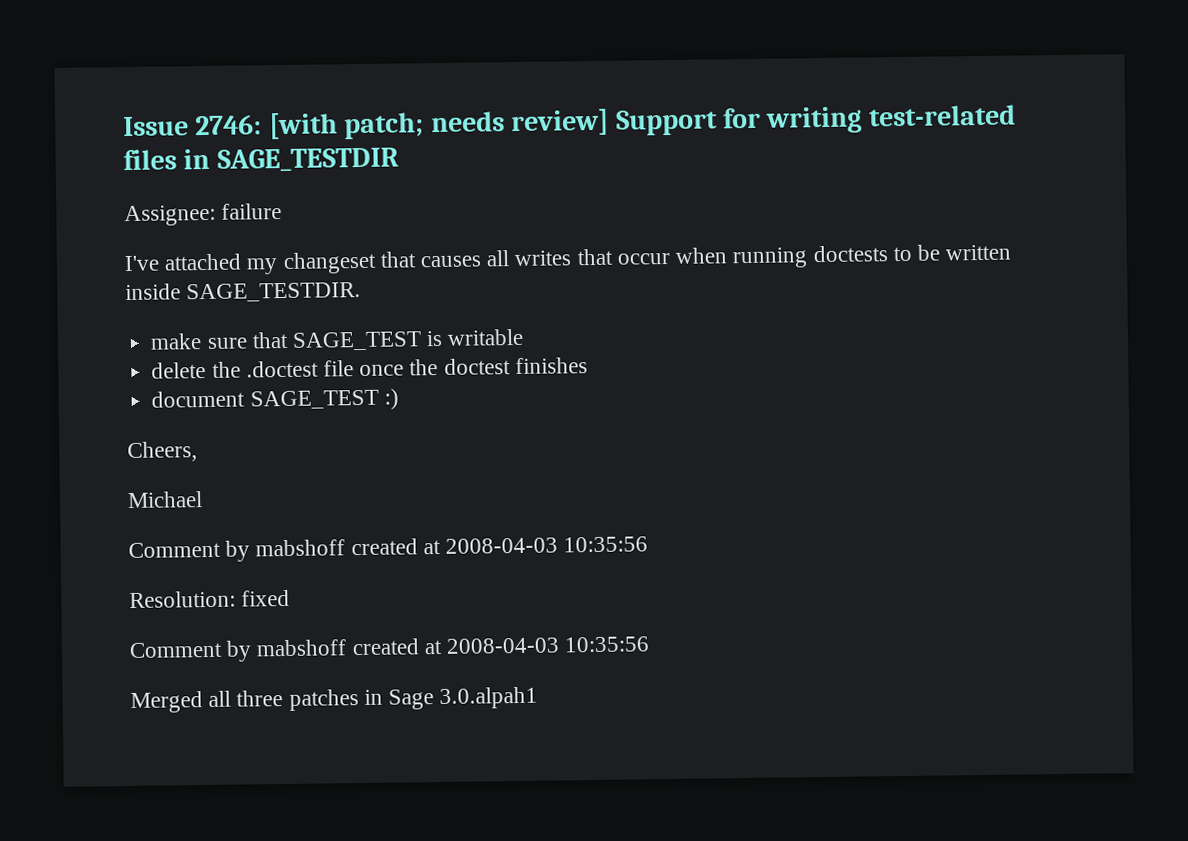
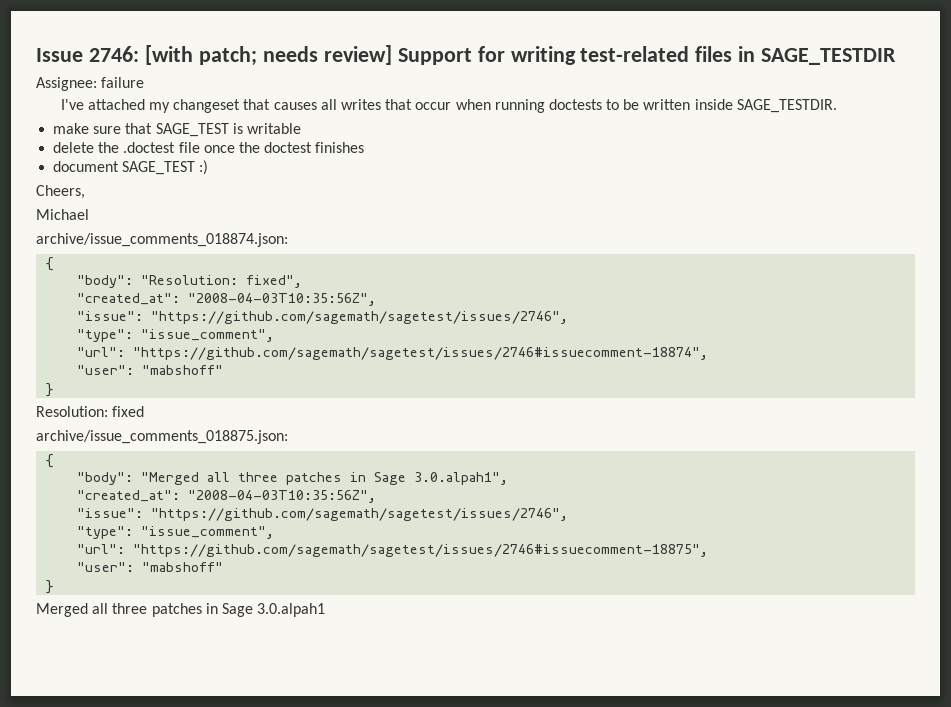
  Michael
- Comment by mabshoff created at 2008-04-03 10:35:56
+ archive/issue_comments_018874.json:
+ {
+ "body": "Resolution: fixed",
+ "created_at": "2008-04-03T10:35:56Z",
+ "issue": "https://github.com/sagemath/sagetest/issues/2746",
+ "type": "issue_comment",
+ "url": "https://github.com/sagemath/sagetest/issues/2746#issuecomment-18874",
+ "user": "mabshoff"
+ }
  Resolution: fixed
- Comment by mabshoff created at 2008-04-03 10:35:56
+ archive/issue_comments_018875.json:
+ {
+ "body": "Merged all three patches in Sage 3.0.alpah1",
+ "created_at": "2008-04-03T10:35:56Z",
+ "issue": "https://github.com/sagemath/sagetest/issues/2746",
+ "type": "issue_comment",
+ "url": "https://github.com/sagemath/sagetest/issues/2746#issuecomment-18875",
+ "user": "mabshoff"
+ }

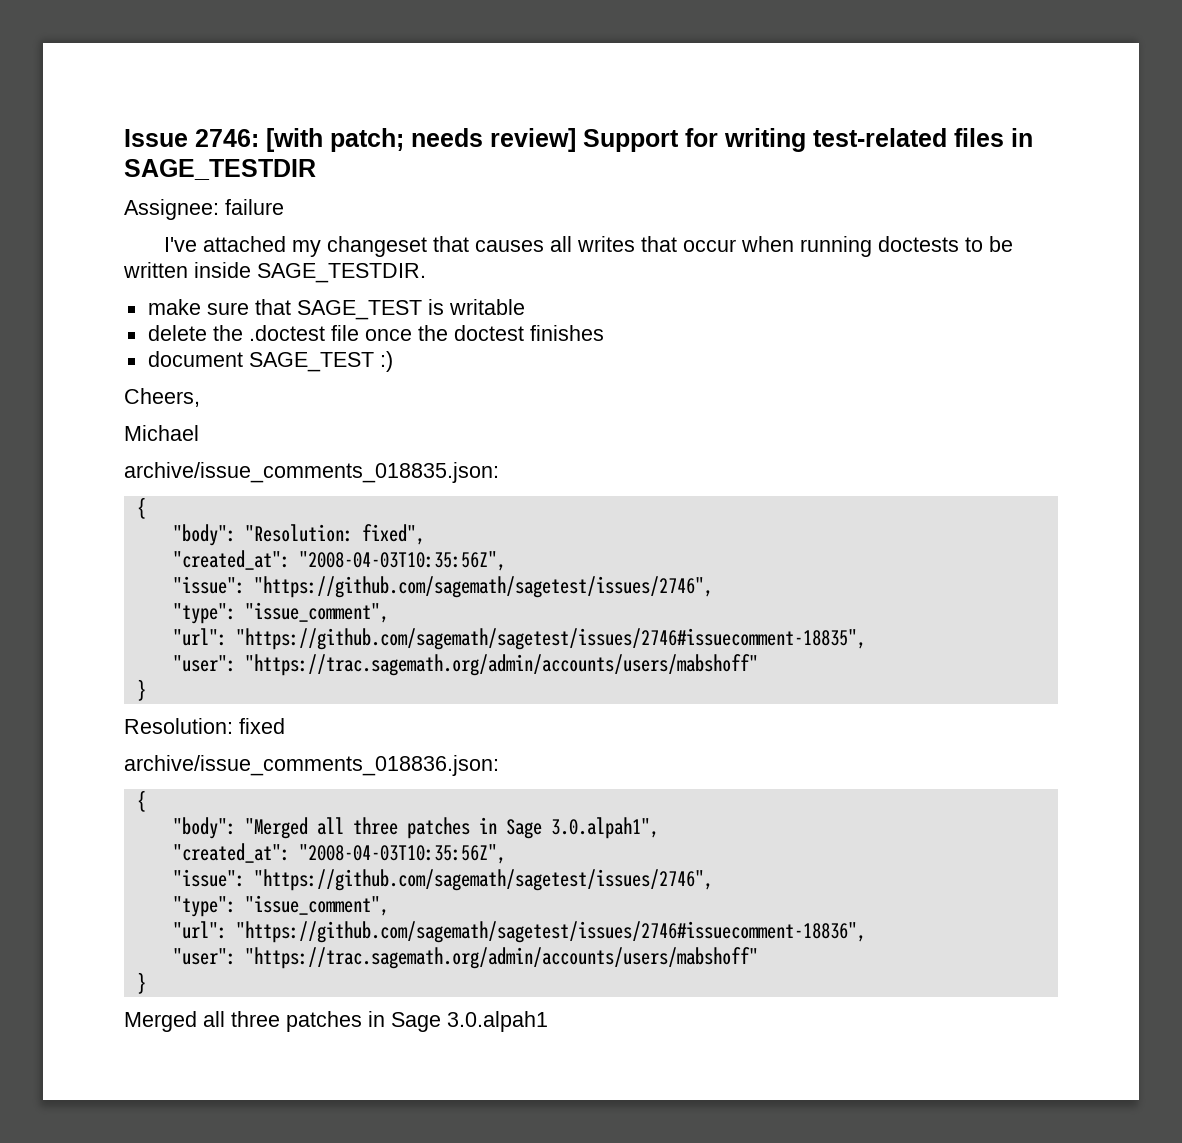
- archive/issue_comments_018874.json:
+ archive/issue_comments_018835.json:
- "url": "https://github.com/sagemath/sagetest/issues/2746#issuecomment-18874",
- "user": "mabshoff"
+ "url": "https://github.com/sagemath/sagetest/issues/2746#issuecomment-18835",
+ "user": "https://trac.sagemath.org/admin/accounts/users/mabshoff"
- archive/issue_comments_018875.json:
+ archive/issue_comments_018836.json:
- "url": "https://github.com/sagemath/sagetest/issues/2746#issuecomment-18875",
- "user": "mabshoff"
+ "url": "https://github.com/sagemath/sagetest/issues/2746#issuecomment-18836",
+ "user": "https://trac.sagemath.org/admin/accounts/users/mabshoff"

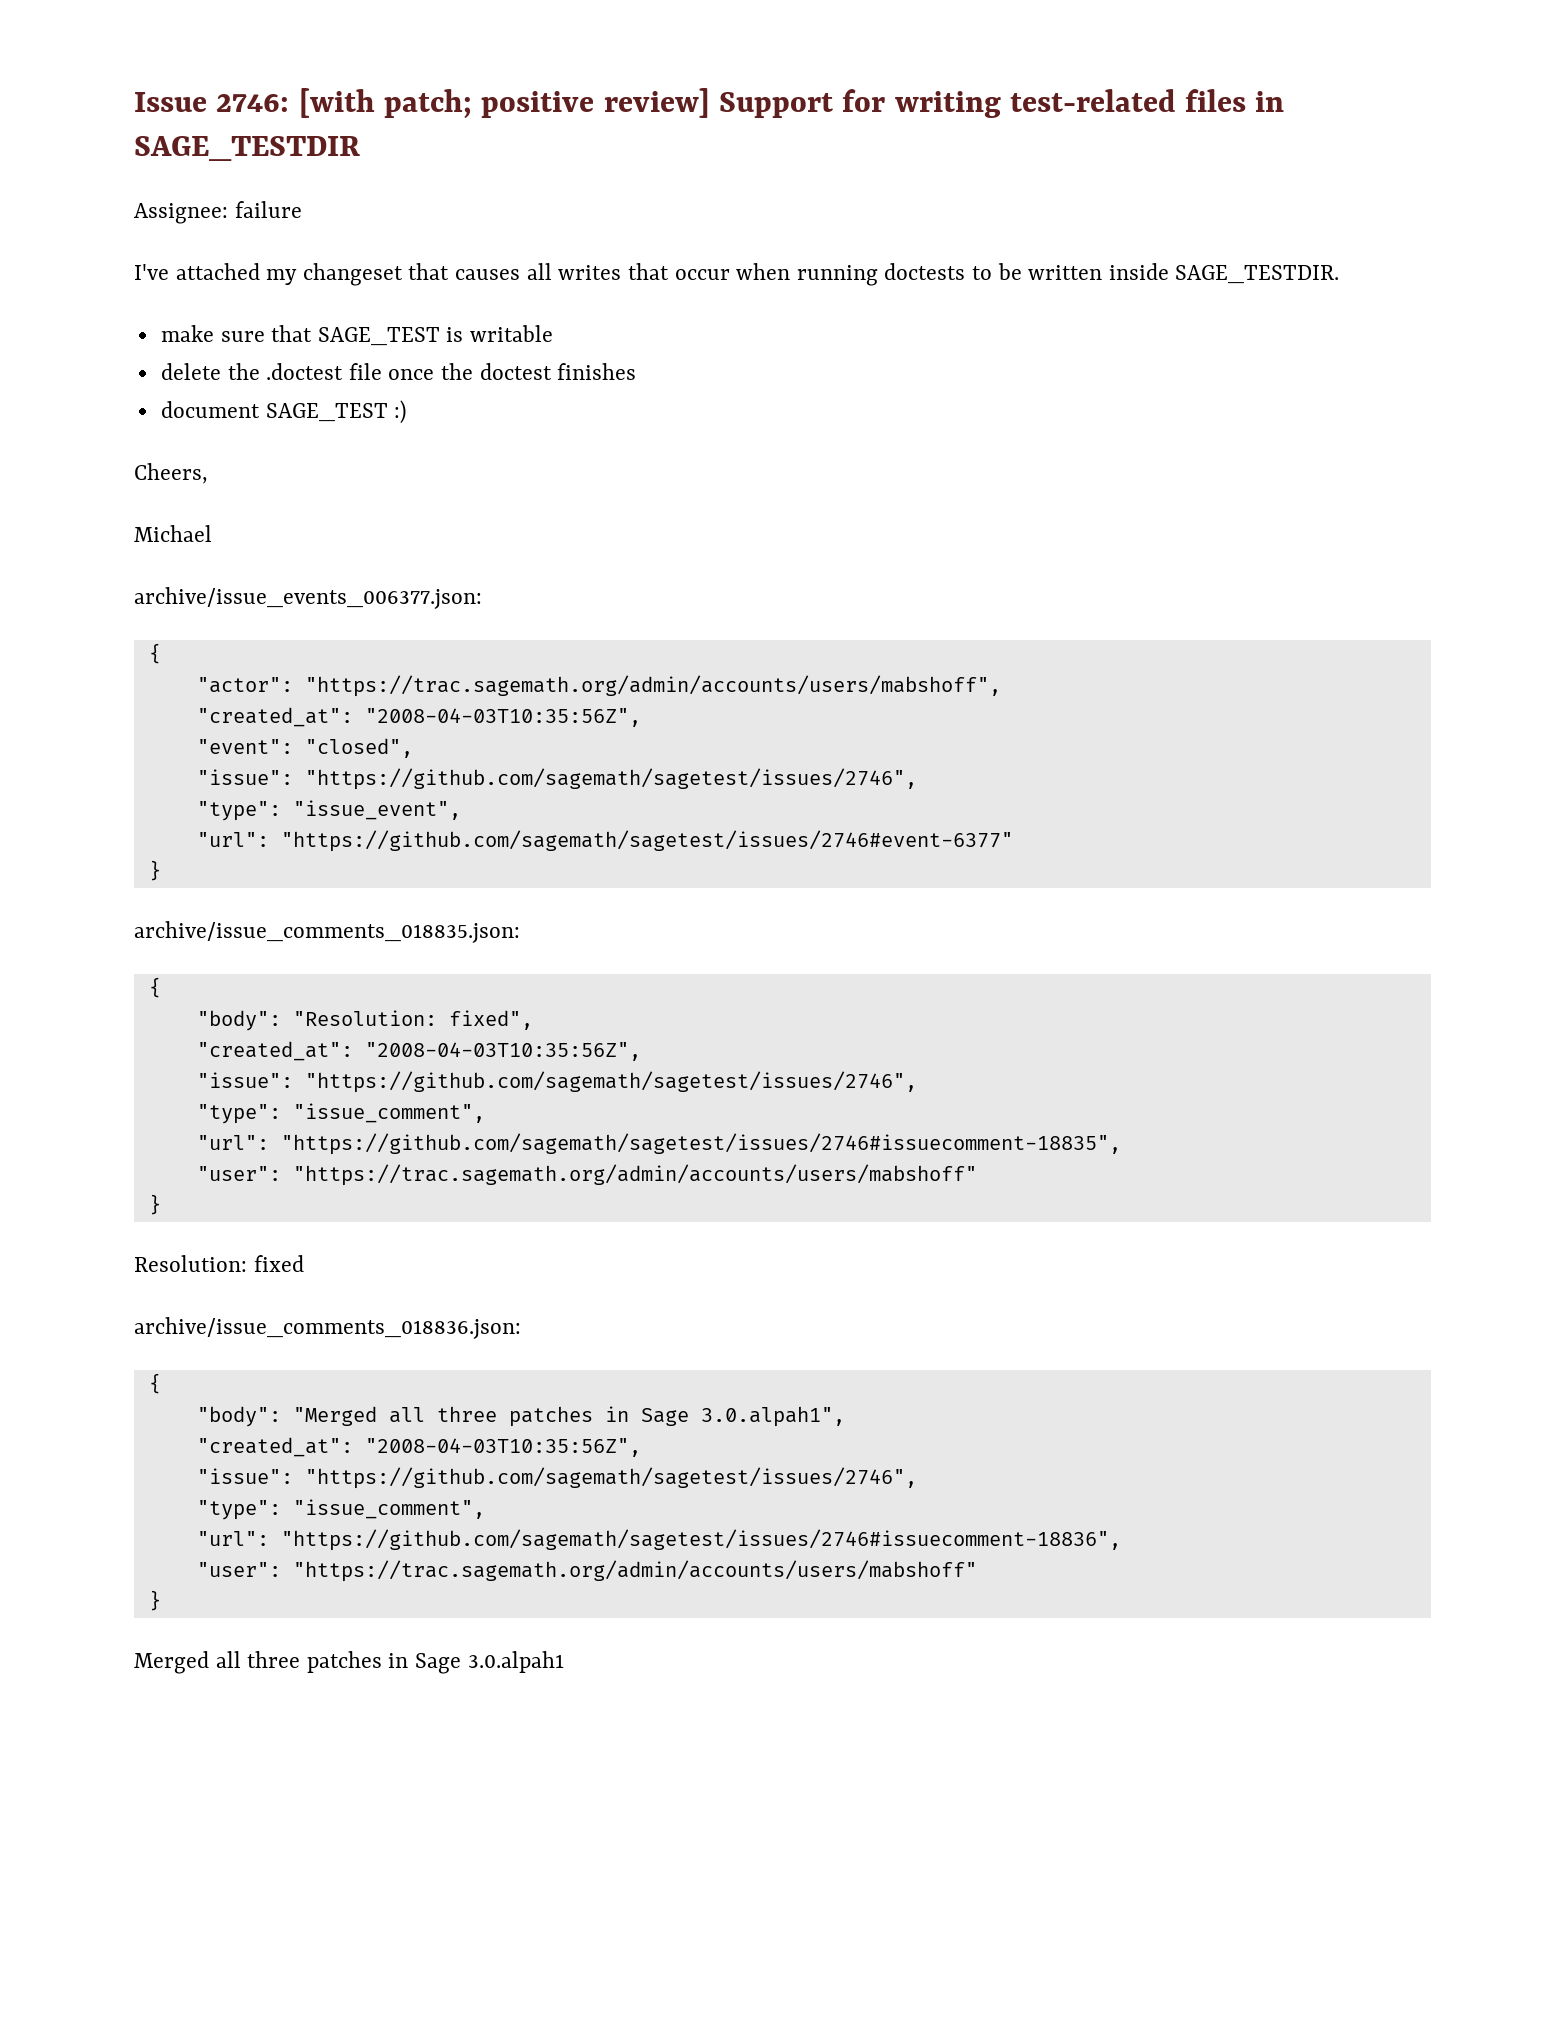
- Issue 2746: [with patch; needs review] Support for writing test-related files in SAGE_TESTDIR
+ Issue 2746: [with patch; positive review] Support for writing test-related files in SAGE_TESTDIR
+ archive/issue_events_006377.json:
+ {
+ "actor": "https://trac.sagemath.org/admin/accounts/users/mabshoff",
+ "created_at": "2008-04-03T10:35:56Z",
+ "event": "closed",
+ "issue": "https://github.com/sagemath/sagetest/issues/2746",
+ "type": "issue_event",
+ "url": "https://github.com/sagemath/sagetest/issues/2746#event-6377"
+ }

